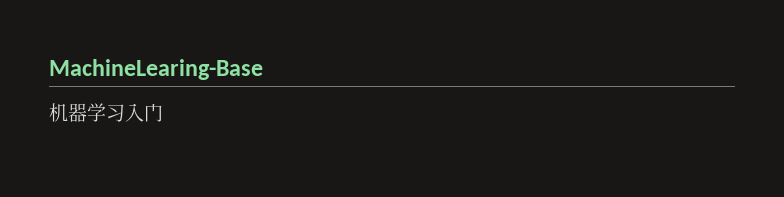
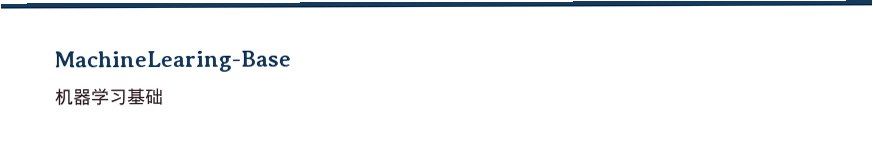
- 机器学习入门
+ 机器学习基础

